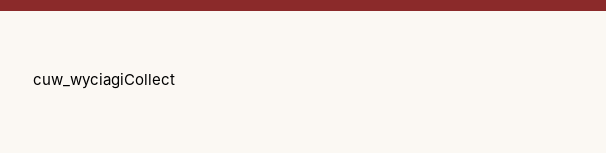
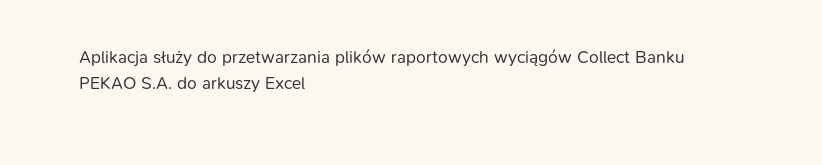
- cuw_wyciagiCollect
+ Aplikacja służy do przetwarzania plików raportowych wyciągów Collect Banku PEKAO S.A. do arkuszy Excel

